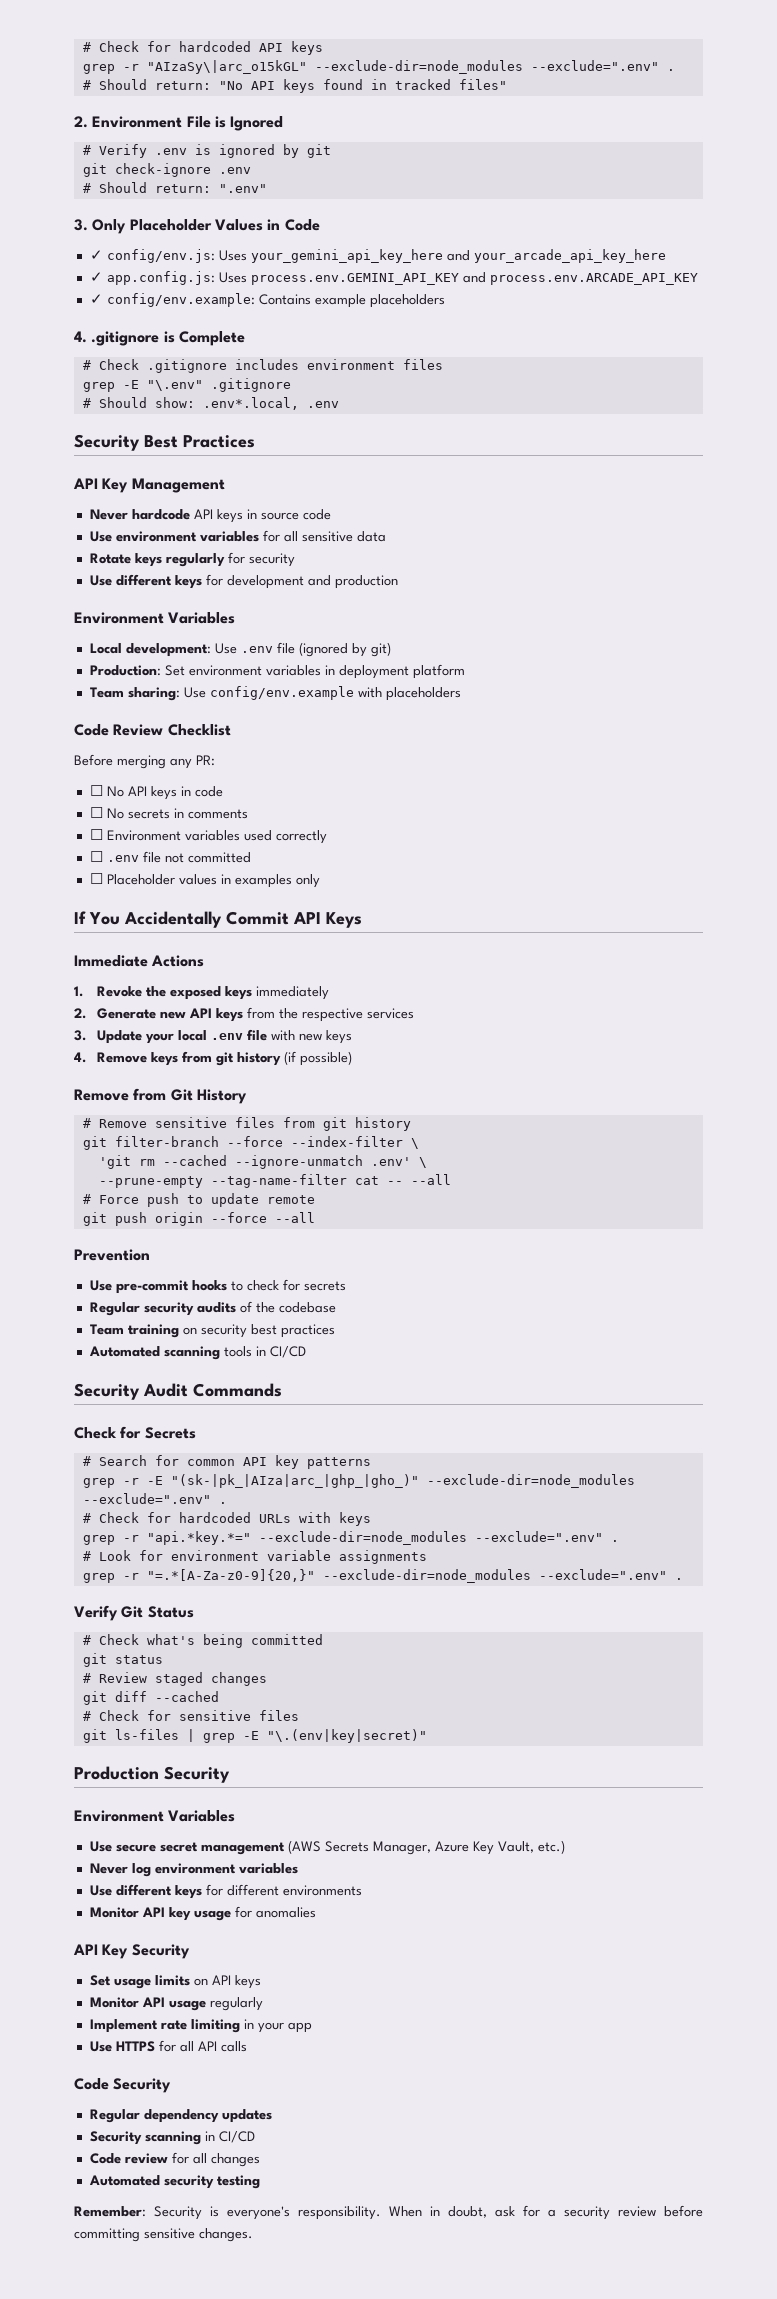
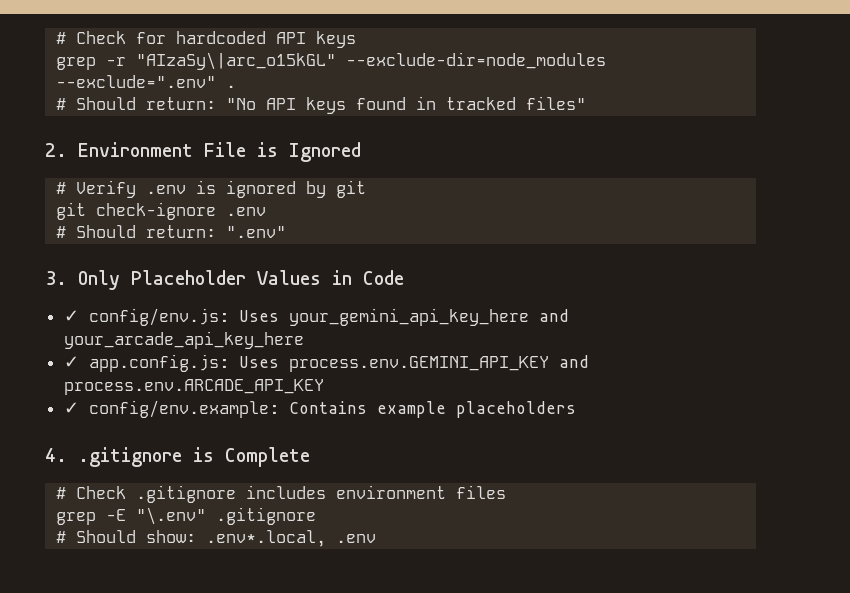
- Security Best Practices
- API Key Management
- Never hardcode API keys in source code
- Use environment variables for all sensitive data
- Rotate keys regularly for security
- Use different keys for development and production
- Environment Variables
- Local development: Use .env file (ignored by git)
- Production: Set environment variables in deployment platform
- Team sharing: Use config/env.example with placeholders
- Code Review Checklist
- Before merging any PR:
- ☐ No API keys in code
- ☐ No secrets in comments
- ☐ Environment variables used correctly
- ☐ .env file not committed
- ☐ Placeholder values in examples only
- If You Accidentally Commit API Keys
- Immediate Actions
- 1. Revoke the exposed keys immediately
- 2. Generate new API keys from the respective services
- 3. Update your local .env file with new keys
- 4. Remove keys from git history (if possible)
- Remove from Git History
- # Remove sensitive files from git history
- git filter-branch --force --index-filter \
- 'git rm --cached --ignore-unmatch .env' \
- --prune-empty --tag-name-filter cat -- --all
- # Force push to update remote
- git push origin --force --all
- Prevention
- Use pre-commit hooks to check for secrets
- Regular security audits of the codebase
- Team training on security best practices
- Automated scanning tools in CI/CD
- Security Audit Commands
- Check for Secrets
- # Search for common API key patterns
- grep -r -E "(sk-|pk_|AIza|arc_|ghp_|gho_)" --exclude-dir=node_modules --exclude=".env" .
- # Check for hardcoded URLs with keys
- grep -r "api.*key.*=" --exclude-dir=node_modules --exclude=".env" .
- # Look for environment variable assignments
- grep -r "=.*[A-Za-z0-9]{20,}" --exclude-dir=node_modules --exclude=".env" .
- Verify Git Status
- # Check what's being committed
- git status
- # Review staged changes
- git diff --cached
- # Check for sensitive files
- git ls-files | grep -E "\.(env|key|secret)"
- Production Security
- Environment Variables
- Use secure secret management (AWS Secrets Manager, Azure Key Vault, etc.)
- Never log environment variables
- Use different keys for different environments
- Monitor API key usage for anomalies
- API Key Security
- Set usage limits on API keys
- Monitor API usage regularly
- Implement rate limiting in your app
- Use HTTPS for all API calls
- Code Security
- Regular dependency updates
- Security scanning in CI/CD
- Code review for all changes
- Automated security testing
- Remember: Security is everyone's responsibility. When in doubt, ask for a security review before committing sensitive changes.

